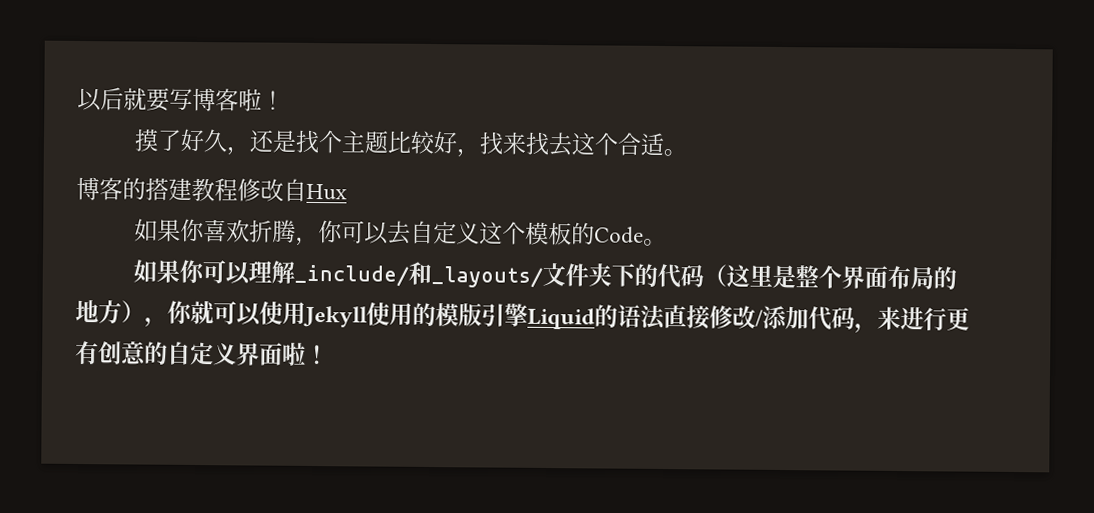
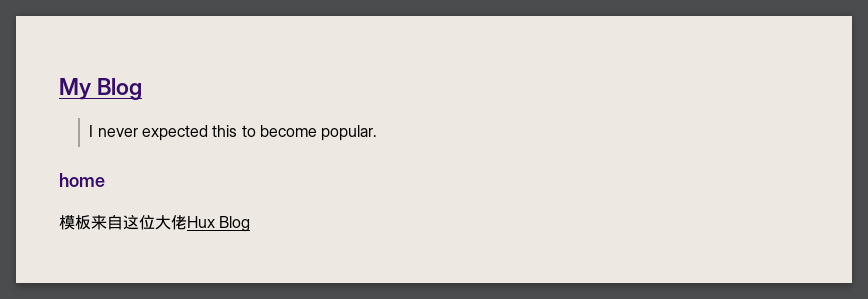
- 以后就要写博客啦！
- 摸了好久，还是找个主题比较好，找来找去这个合适。
- 博客的搭建教程修改自Hux
- 如果你喜欢折腾，你可以去自定义这个模板的Code。
- 如果你可以理解_include/和_layouts/文件夹下的代码（这里是整个界面布局的地方），你就可以使用Jekyll使用的模版引擎Liquid的语法直接修改/添加代码，来进行更有创意的自定义界面啦！
+ My Blog
+ I never expected this to become popular.
+ home
+ 模板来自这位大佬Hux Blog

